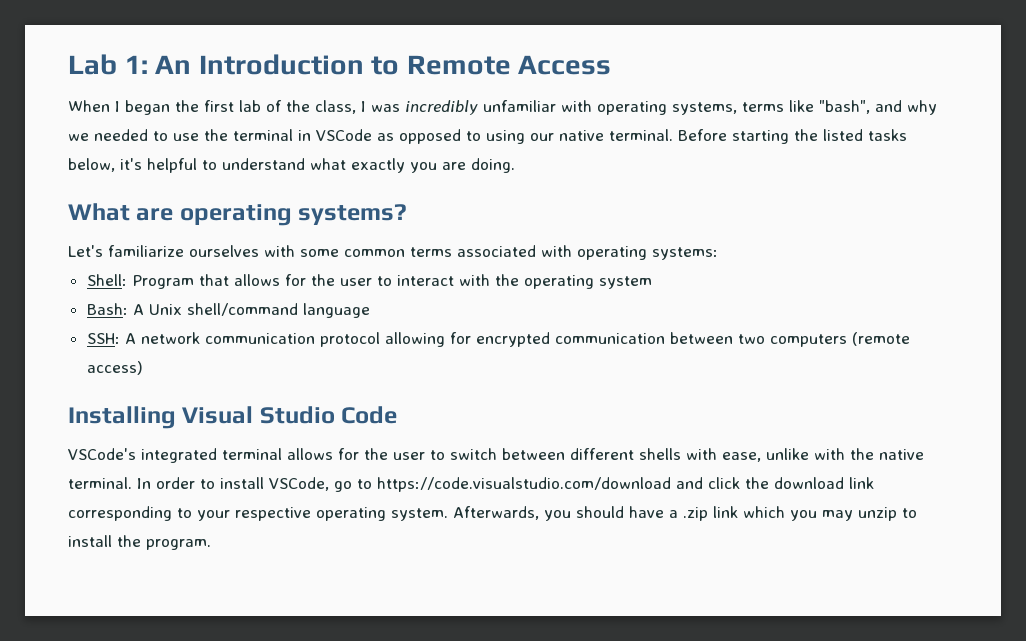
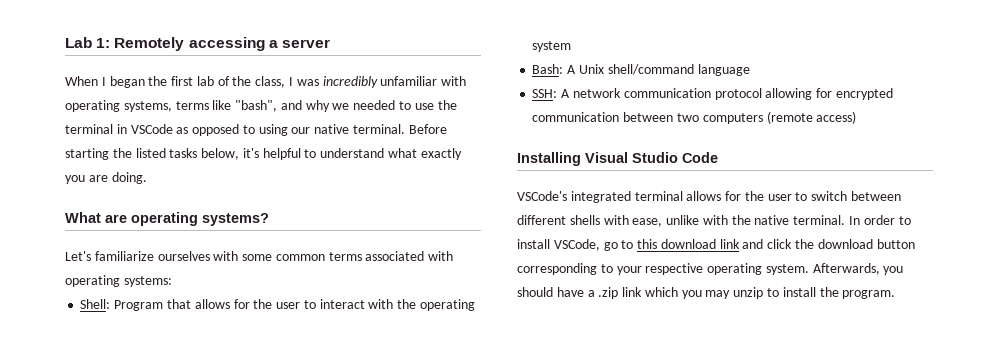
- Lab 1: An Introduction to Remote Access
+ Lab 1: Remotely accessing a server
- In order to install VSCode, go to https://code.visualstudio.com/download and click the download link corresponding to your respective operating system.
+ In order to install VSCode, go to this download link and click the download button corresponding to your respective operating system.

